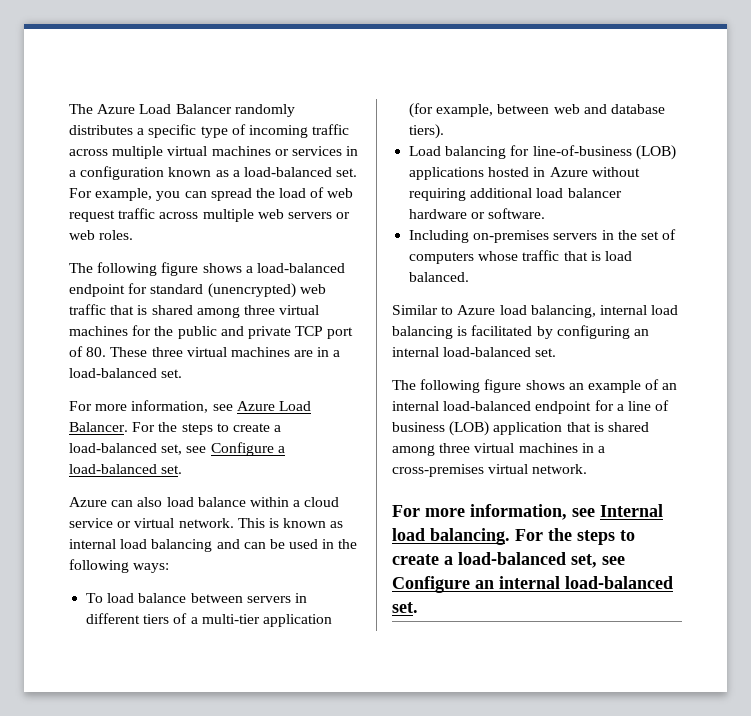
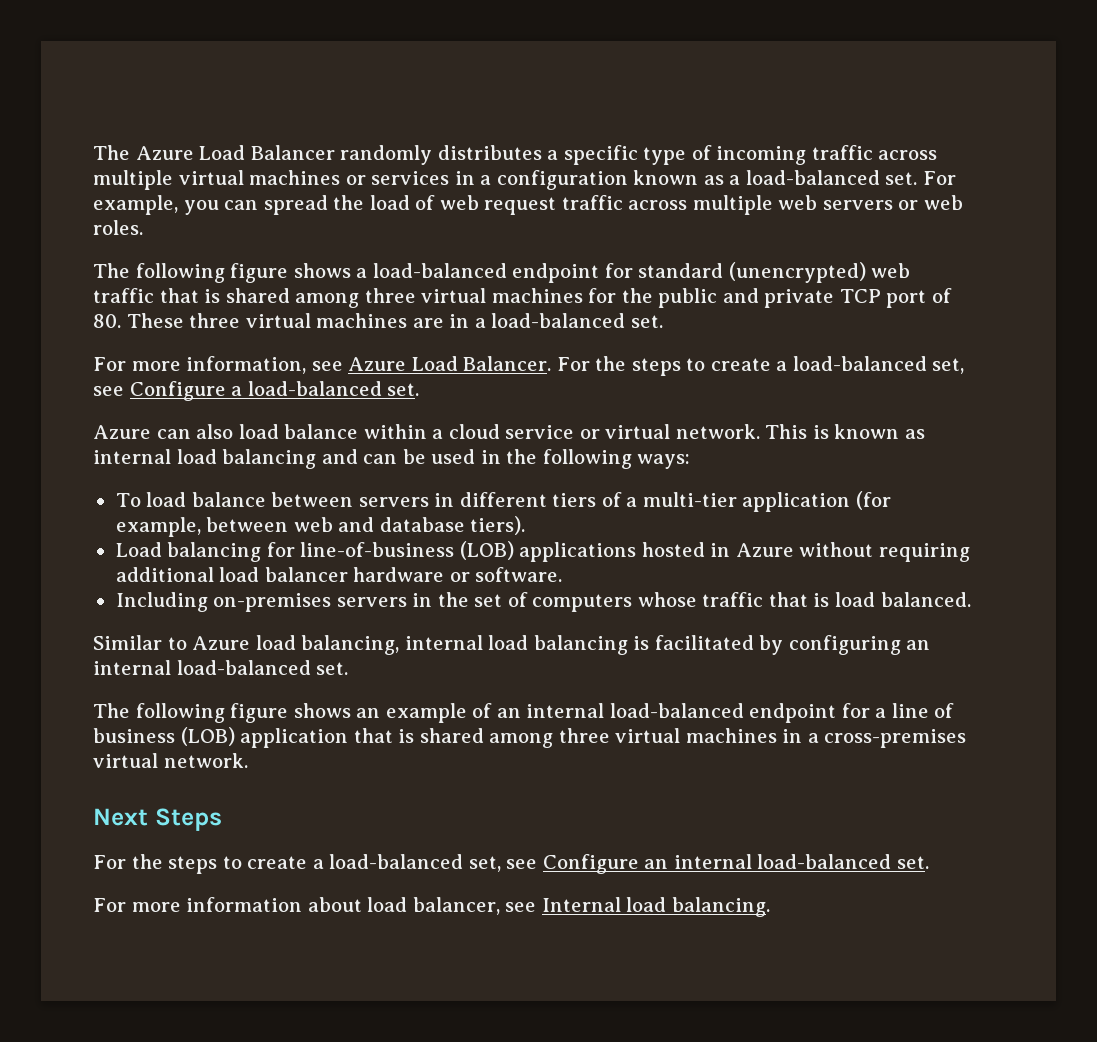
- For more information, see Internal load balancing. For the steps to create a load-balanced set, see Configure an internal load-balanced set.
+ Next Steps
+ For the steps to create a load-balanced set, see Configure an internal load-balanced set.
+ For more information about load balancer, see Internal load balancing.

